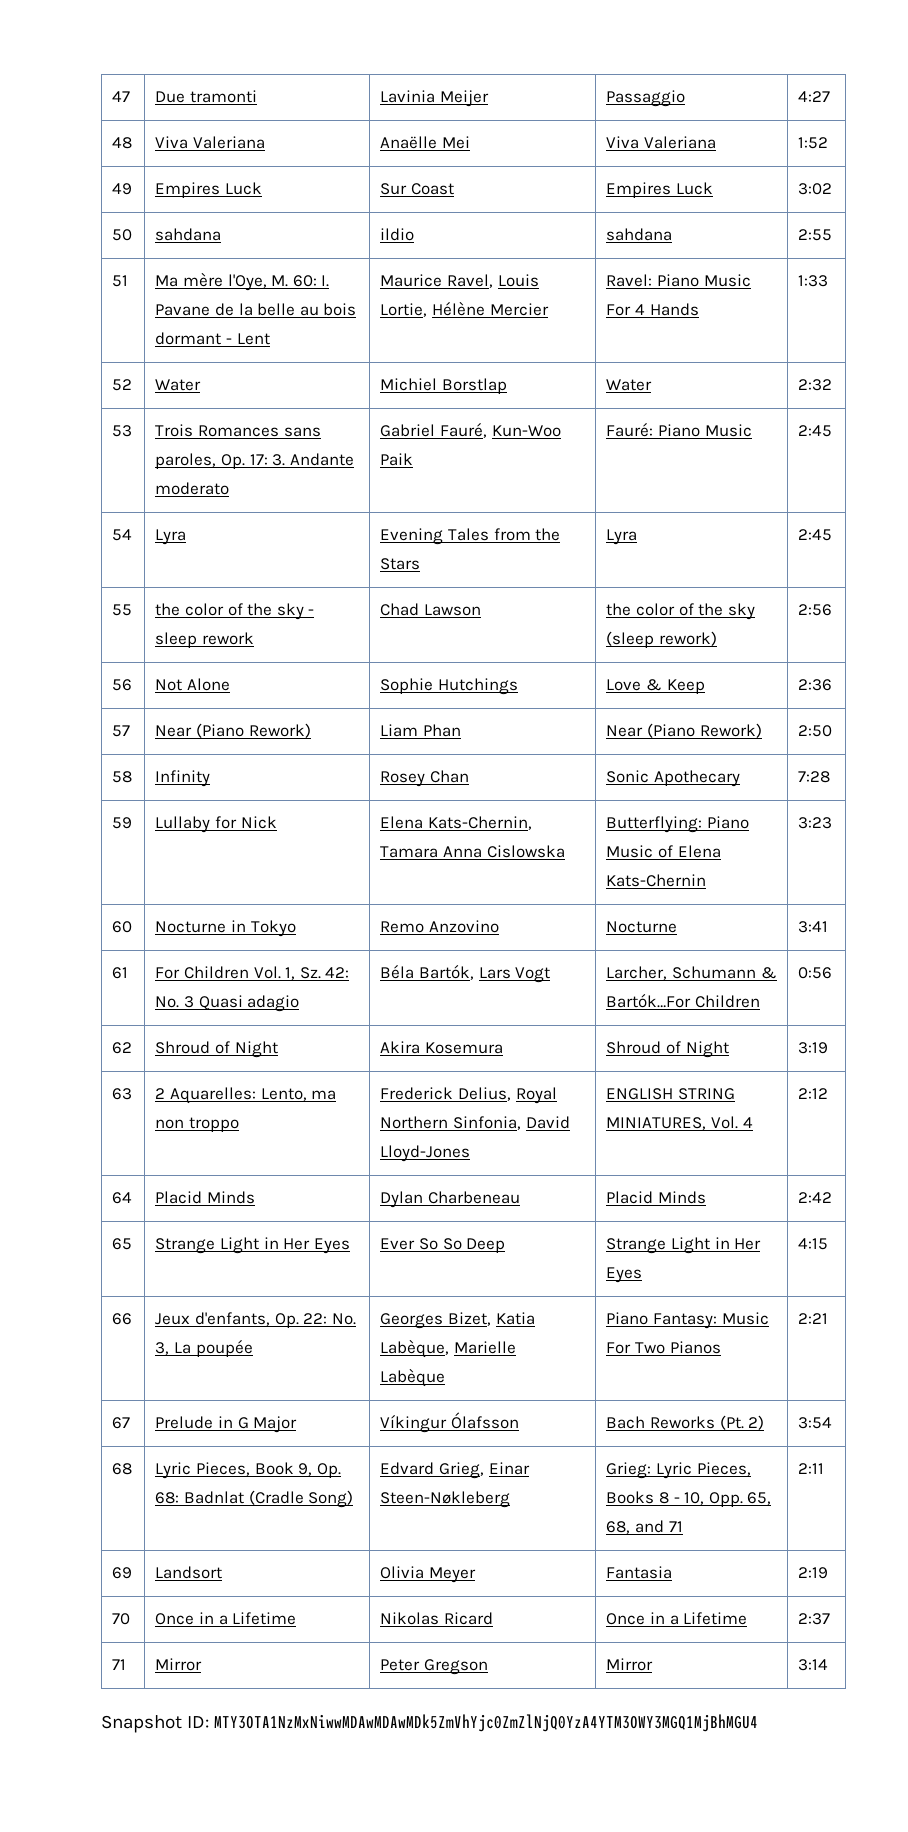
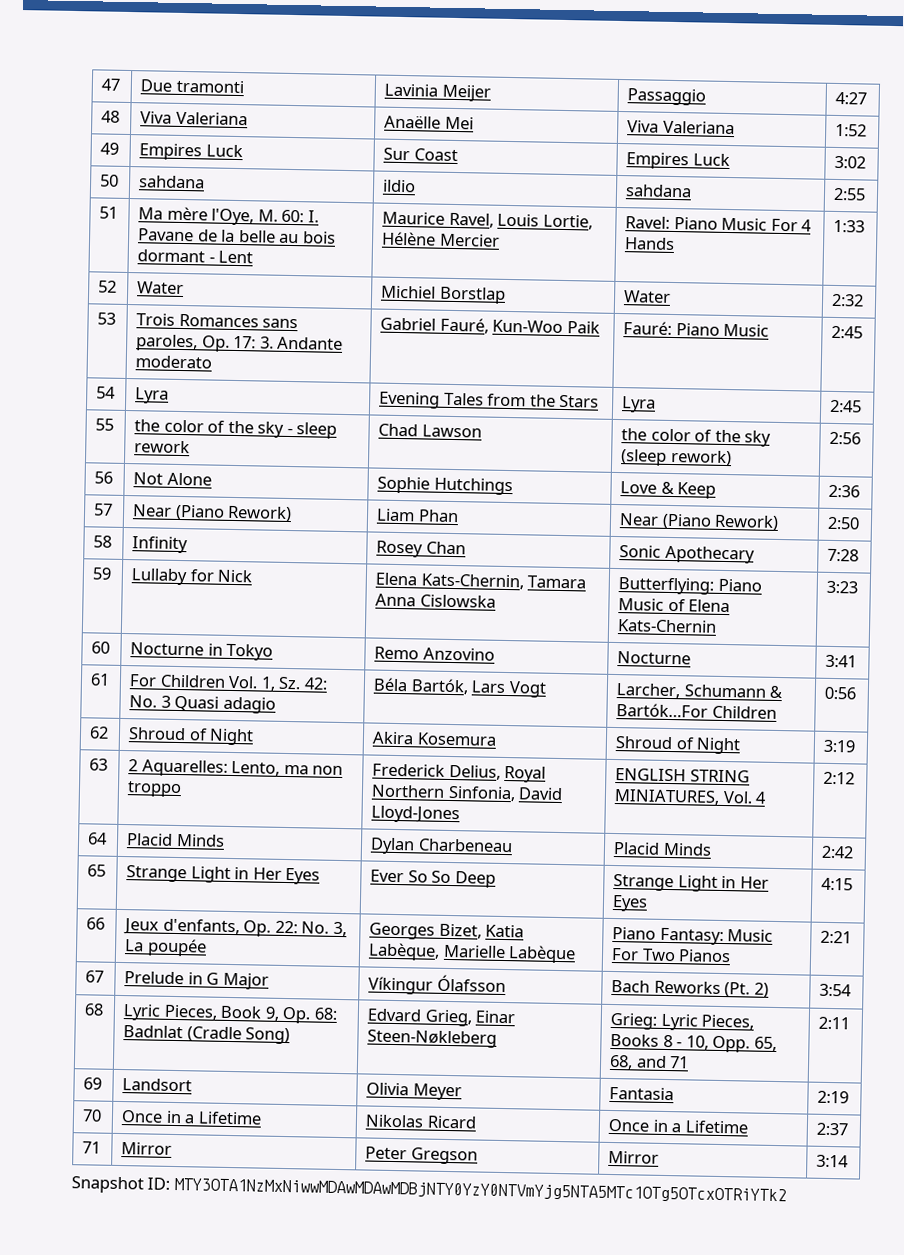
- Snapshot ID: MTY3OTA1NzMxNiwwMDAwMDAwMDk5ZmVhYjc0ZmZlNjQ0YzA4YTM3OWY3MGQ1MjBhMGU4
+ Snapshot ID: MTY3OTA1NzMxNiwwMDAwMDAwMDBjNTY0YzY0NTVmYjg5NTA5MTc1OTg5OTcxOTRiYTk2

